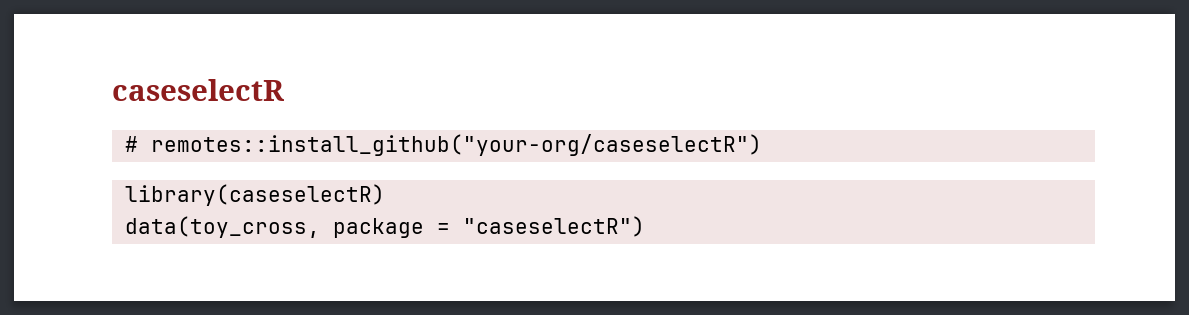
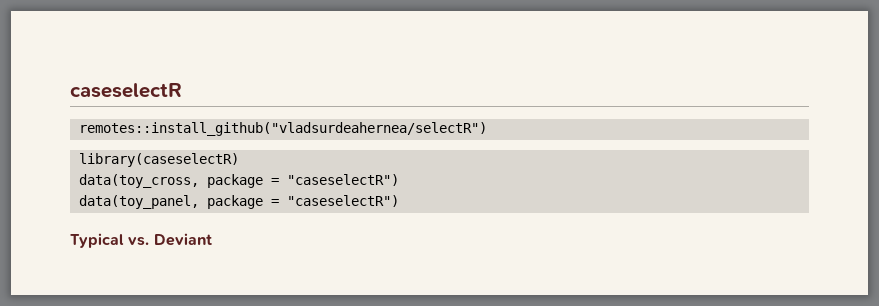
- # remotes::install_github("your-org/caseselectR")
+ remotes::install_github("vladsurdeahernea/selectR")
+ data(toy_panel, package = "caseselectR")
+ Typical vs. Deviant

